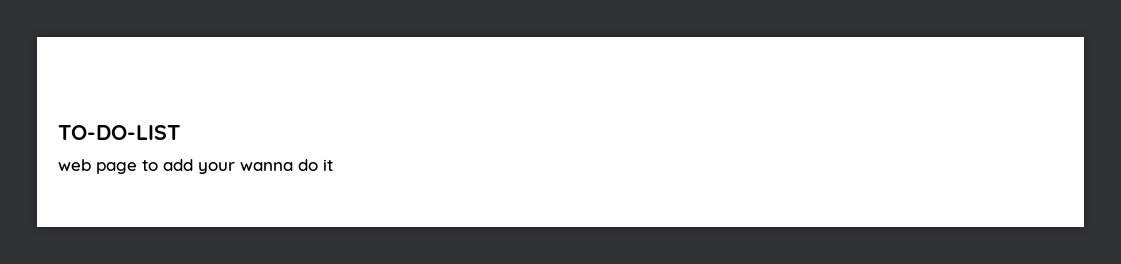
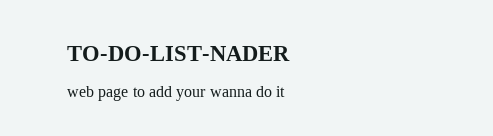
- TO-DO-LIST
+ TO-DO-LIST-NADER

